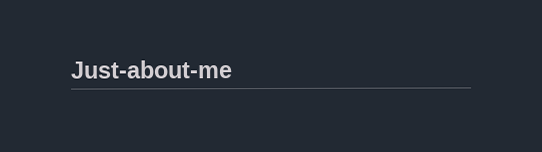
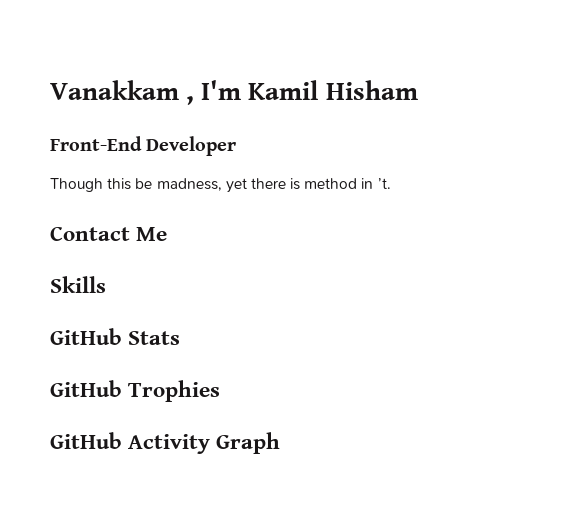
- Just-about-me
+ Vanakkam , I'm Kamil Hisham
+ Front-End Developer
+ Though this be madness, yet there is method in ’t.
+ Contact Me
+ Skills
+ GitHub Stats
+ GitHub Trophies
+ GitHub Activity Graph

